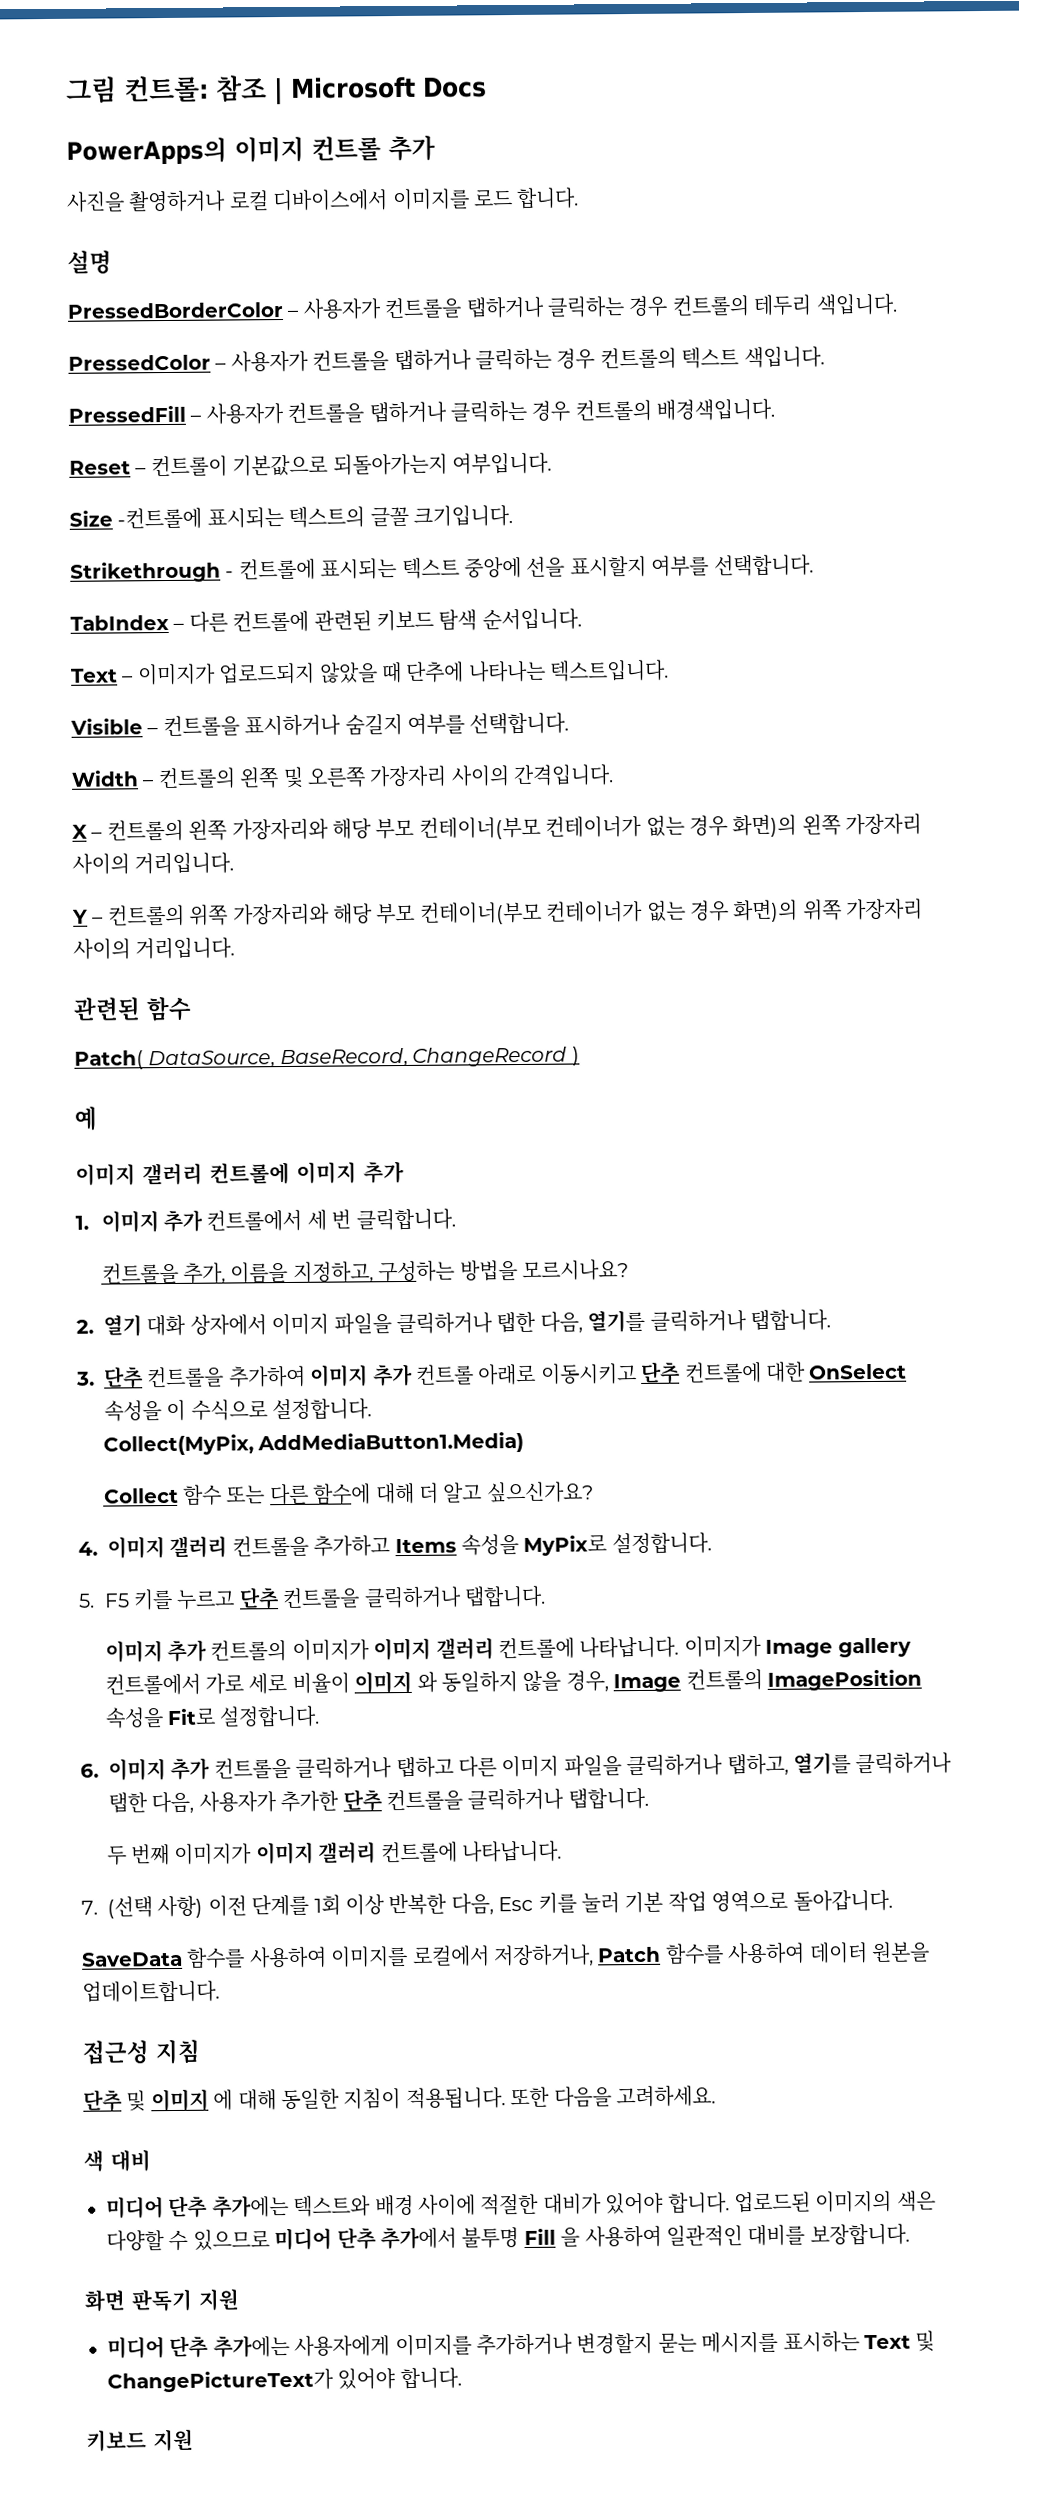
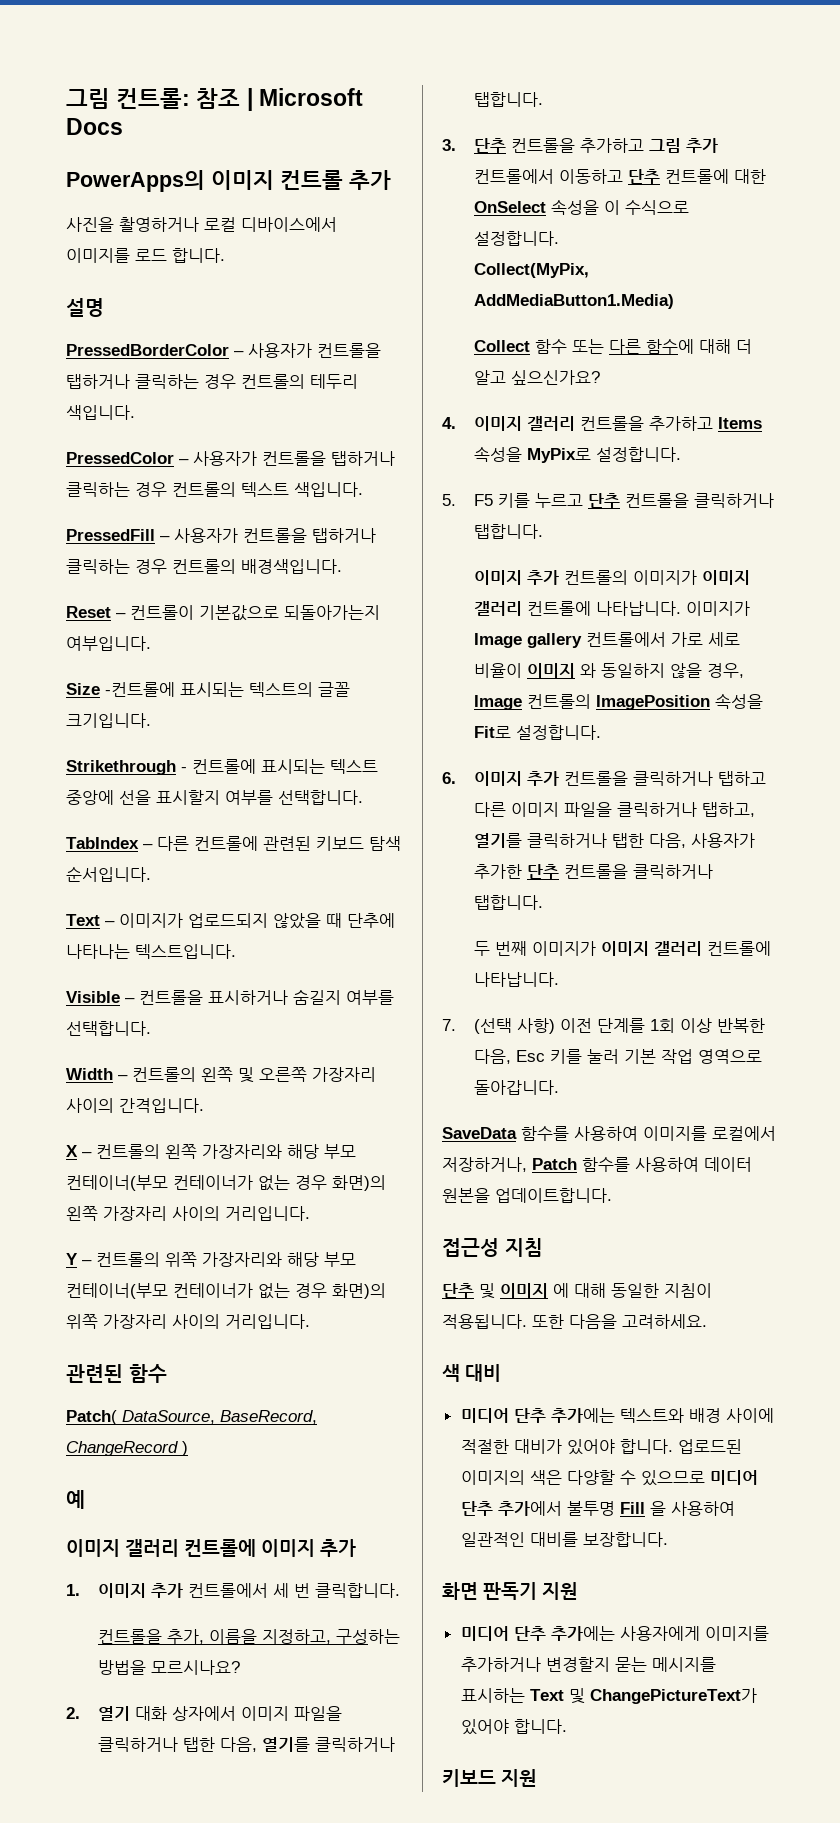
- 3. 단추 컨트롤을 추가하여 이미지 추가 컨트롤 아래로 이동시키고 단추 컨트롤에 대한 OnSelect 속성을 이 수식으로 설정합니다.
+ 3. 단추 컨트롤을 추가하고 그림 추가 컨트롤에서 이동하고 단추 컨트롤에 대한 OnSelect 속성을 이 수식으로 설정합니다.

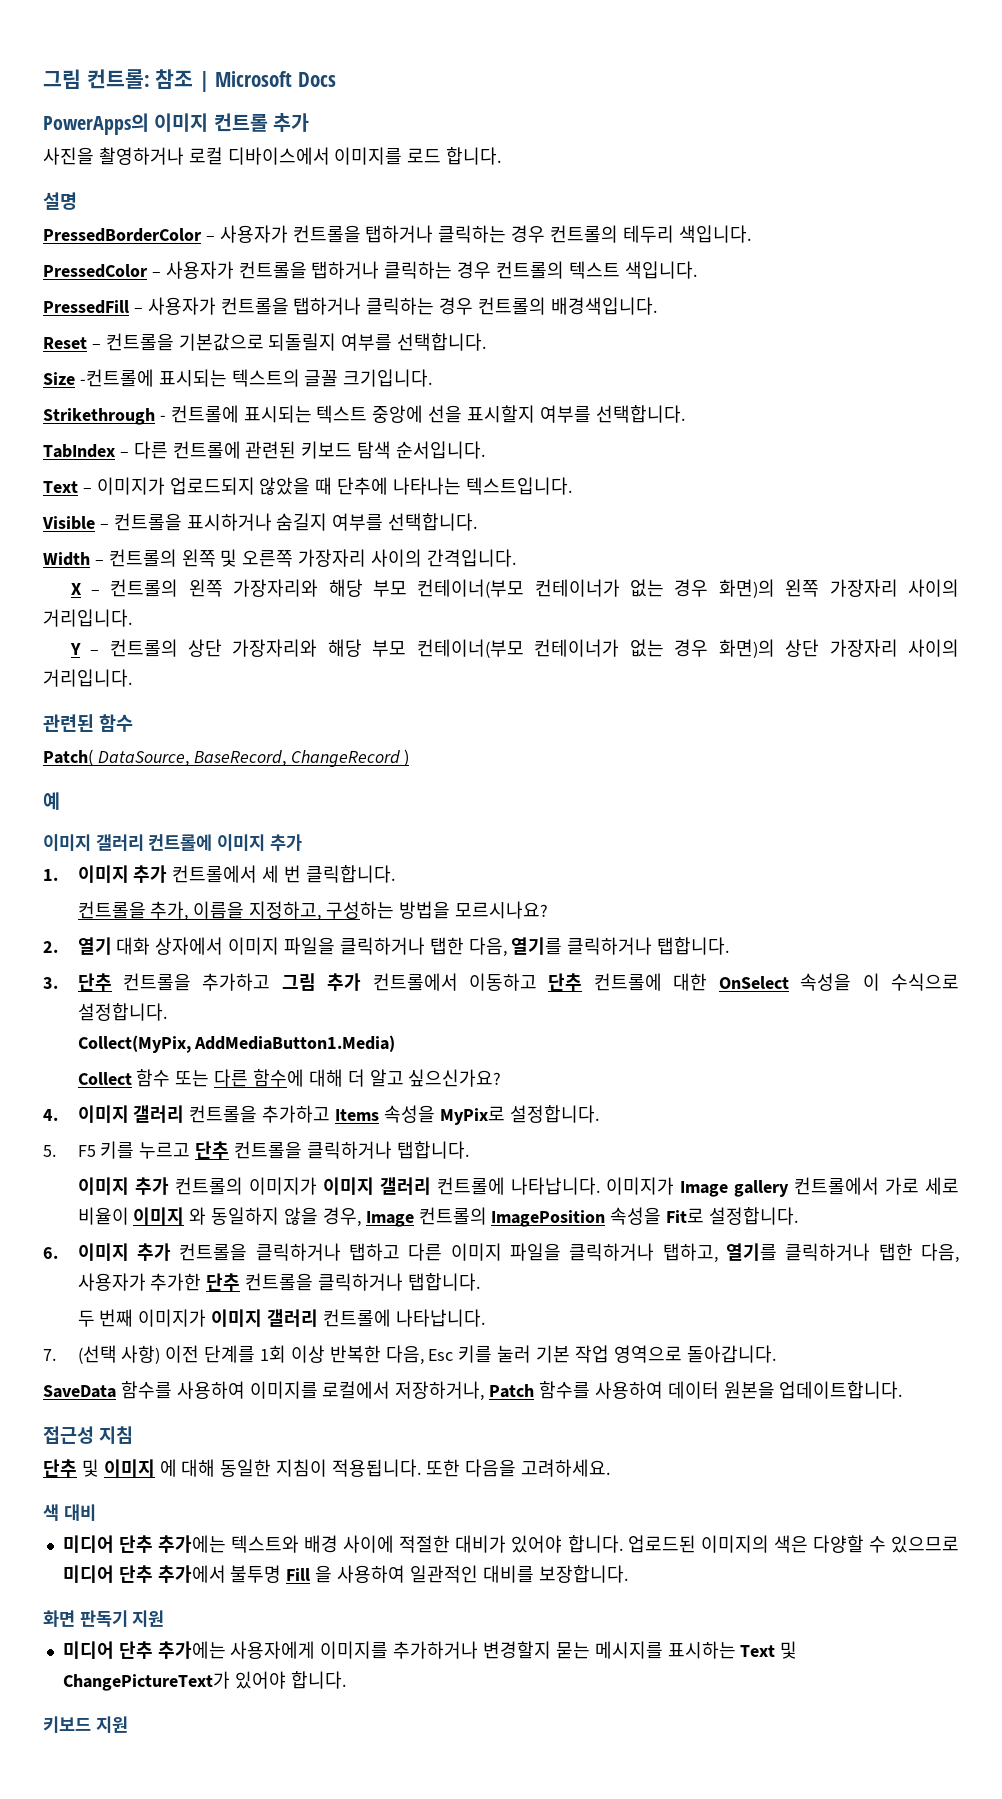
- Reset – 컨트롤이 기본값으로 되돌아가는지 여부입니다.
+ Reset – 컨트롤을 기본값으로 되돌릴지 여부를 선택합니다.
- Y – 컨트롤의 위쪽 가장자리와 해당 부모 컨테이너(부모 컨테이너가 없는 경우 화면)의 위쪽 가장자리 사이의 거리입니다.
+ Y – 컨트롤의 상단 가장자리와 해당 부모 컨테이너(부모 컨테이너가 없는 경우 화면)의 상단 가장자리 사이의 거리입니다.

